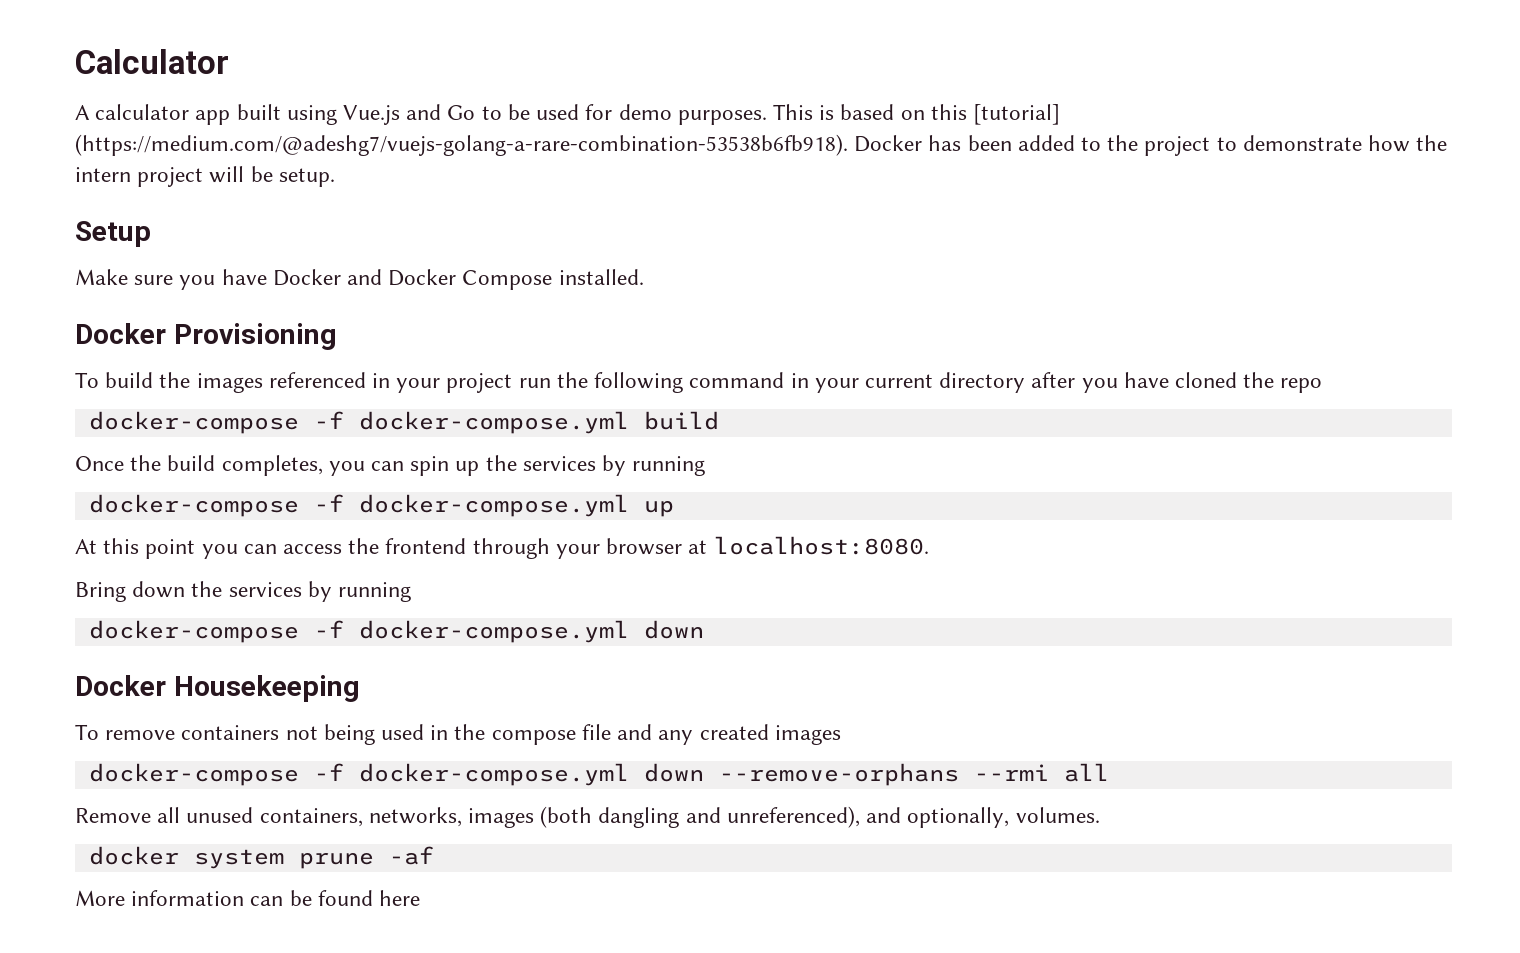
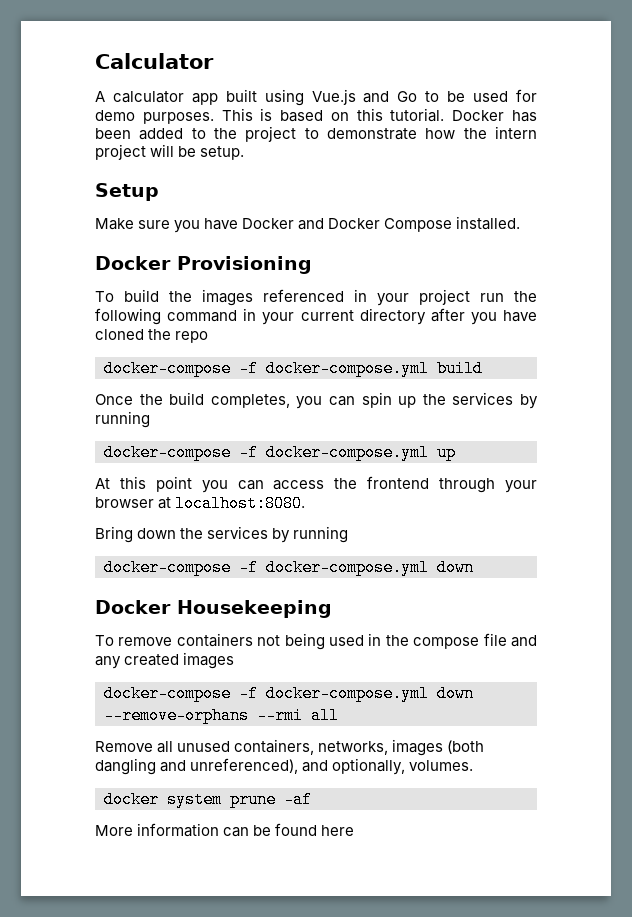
- This is based on this [tutorial] (https://medium.com/@adeshg7/vuejs-golang-a-rare-combination-53538b6fb918). Docker has been added to the project to demonstrate how the intern project will be setup.
+ This is based on this tutorial. Docker has been added to the project to demonstrate how the intern project will be setup.

